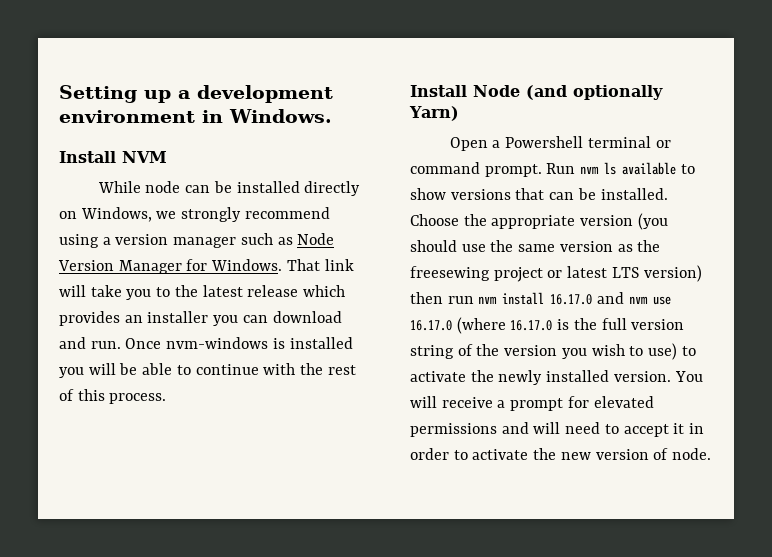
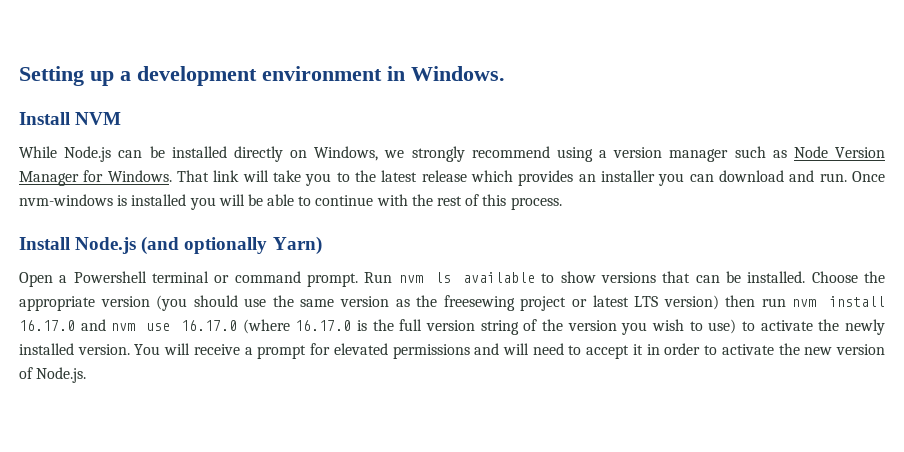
- While node can be installed directly on Windows, we strongly recommend using a version manager such as Node Version Manager for Windows.
+ While Node.js can be installed directly on Windows, we strongly recommend using a version manager such as Node Version Manager for Windows.
- Install Node (and optionally Yarn)
+ Install Node.js (and optionally Yarn)
- You will receive a prompt for elevated permissions and will need to accept it in order to activate the new version of node.
+ You will receive a prompt for elevated permissions and will need to accept it in order to activate the new version of Node.js.

